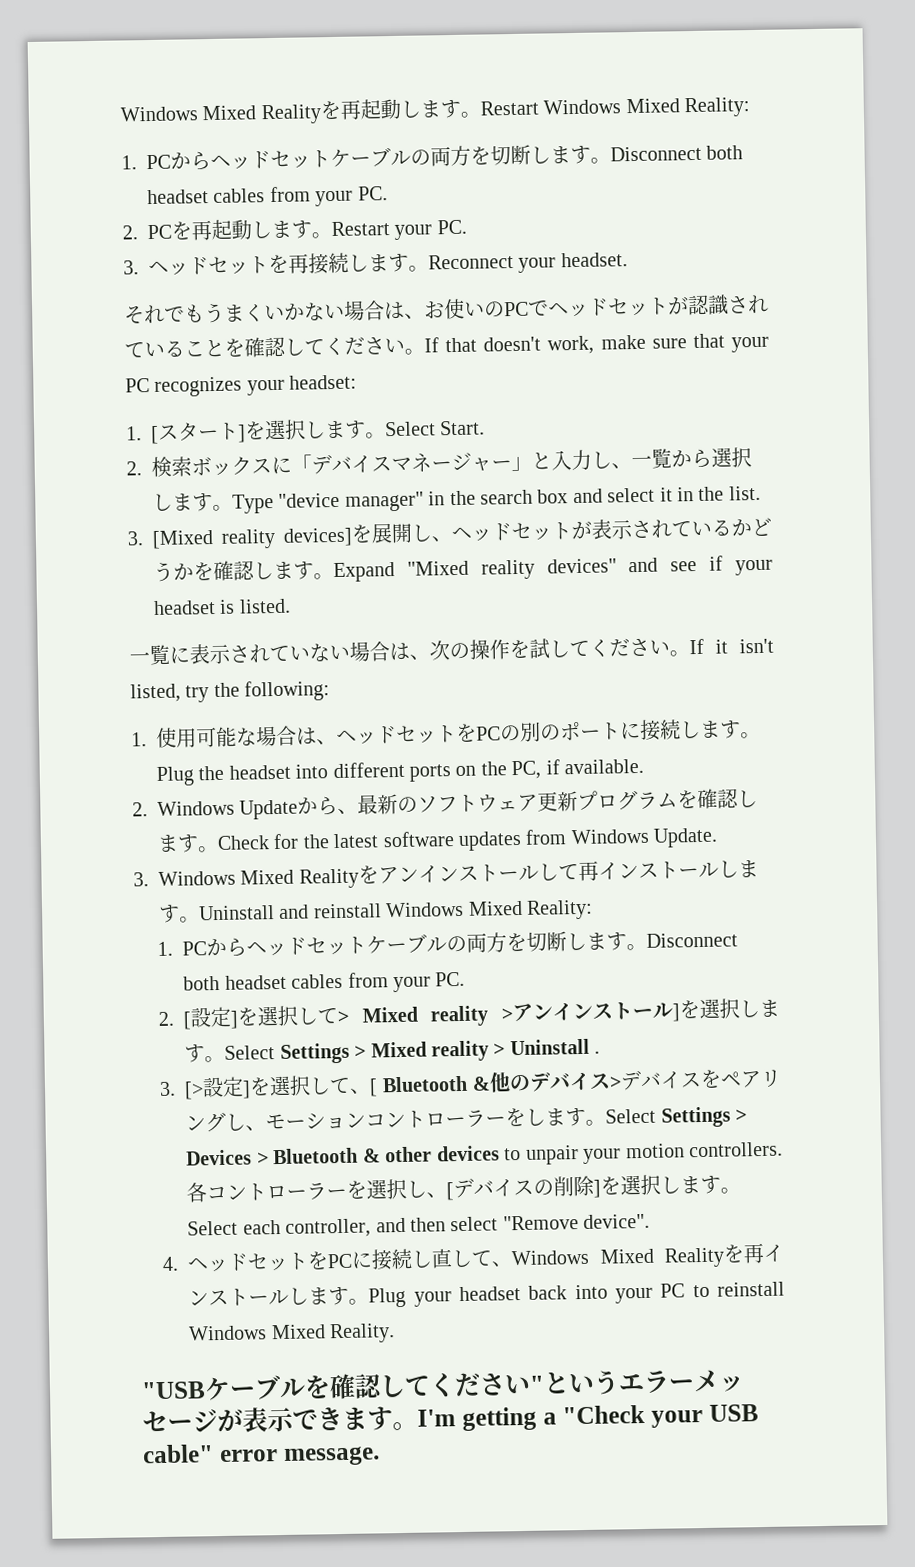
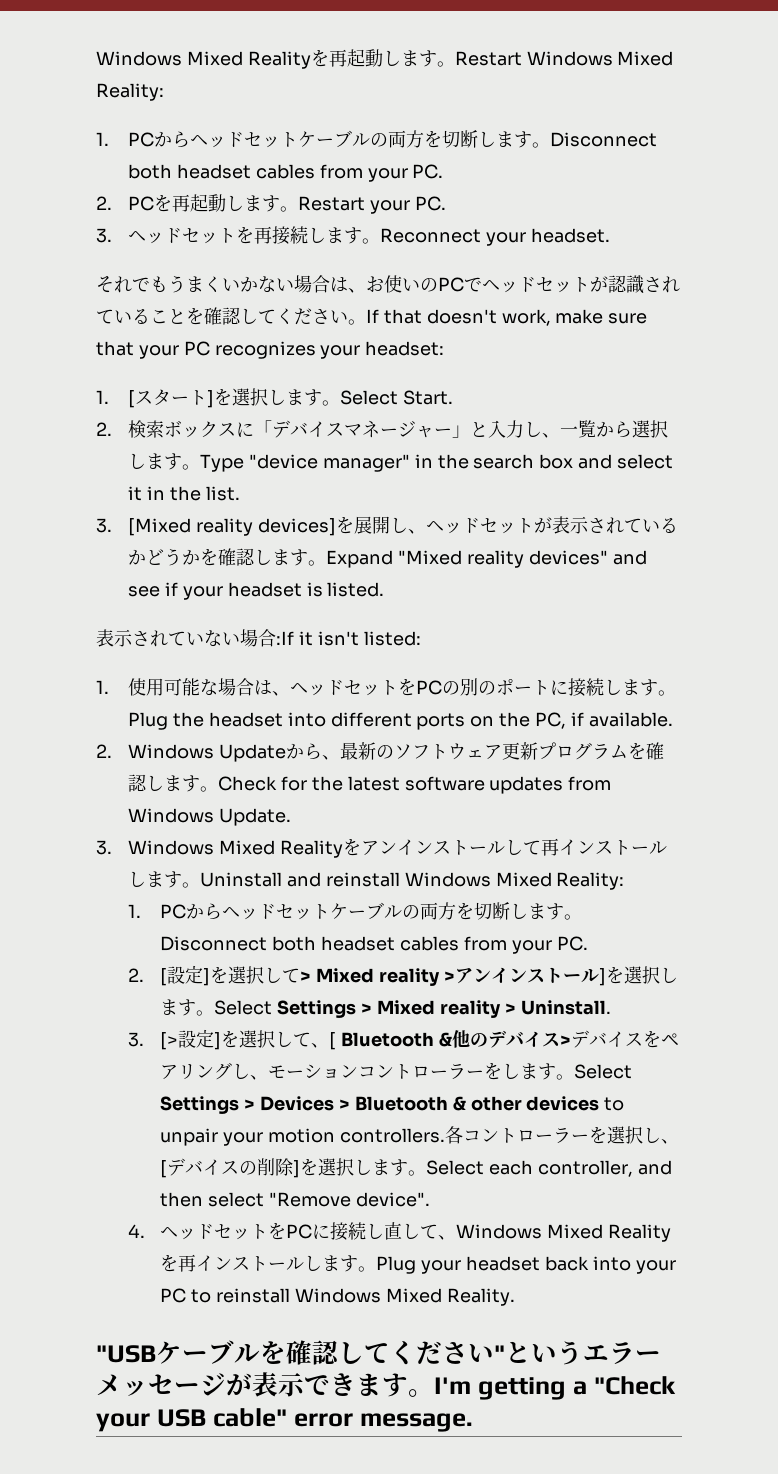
- 一覧に表示されていない場合は、次の操作を試してください。If it isn't listed, try the following:
+ 表示されていない場合:If it isn't listed:
- Select Settings > Mixed reality > Uninstall .
+ Select Settings > Mixed reality > Uninstall.

